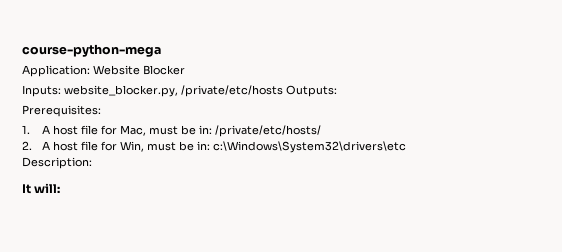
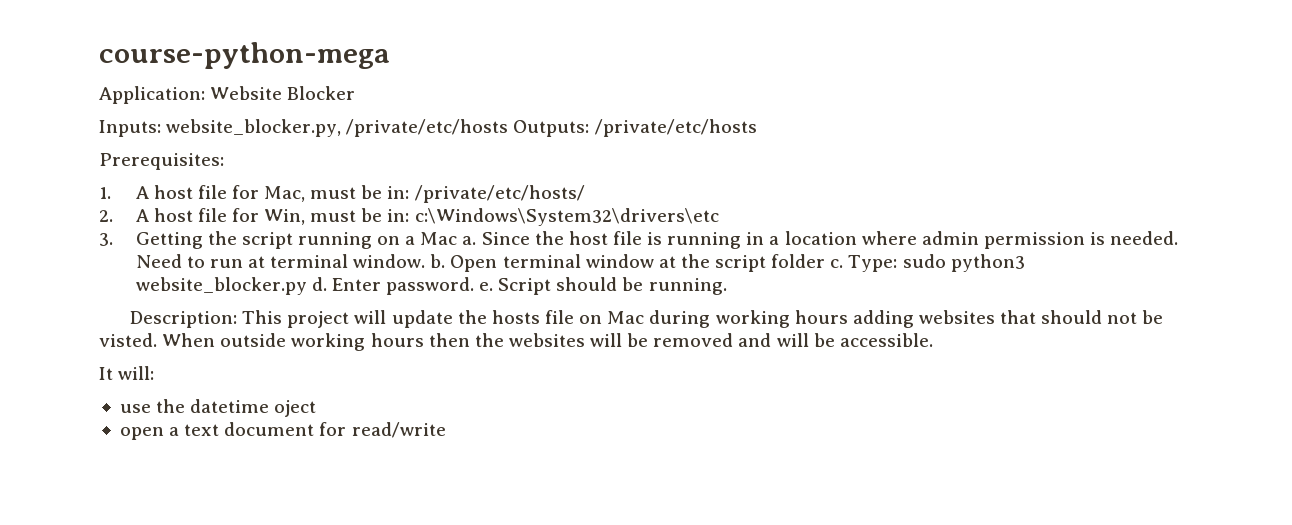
- Inputs: website_blocker.py, /private/etc/hosts Outputs:
+ Inputs: website_blocker.py, /private/etc/hosts Outputs: /private/etc/hosts
- Description:
+ 3. Getting the script running on a Mac a. Since the host file is running in a location where admin permission is needed. Need to run at terminal window. b. Open terminal window at the script folder c. Type: sudo python3 website_blocker.py d. Enter password. e. Script should be running.
+ Description: This project will update the hosts file on Mac during working hours adding websites that should not be visted. When outside working hours then the websites will be removed and will be accessible.
  It will:
+ use the datetime oject
+ open a text document for read/write

